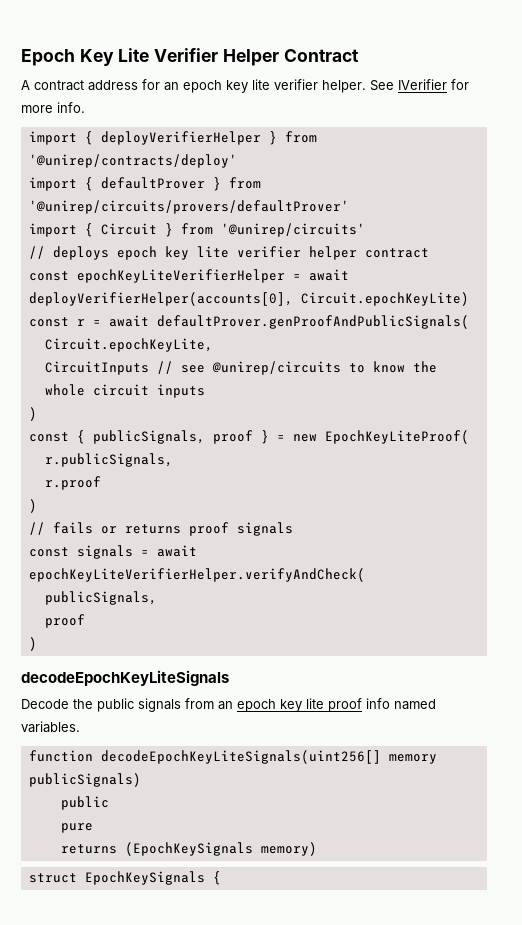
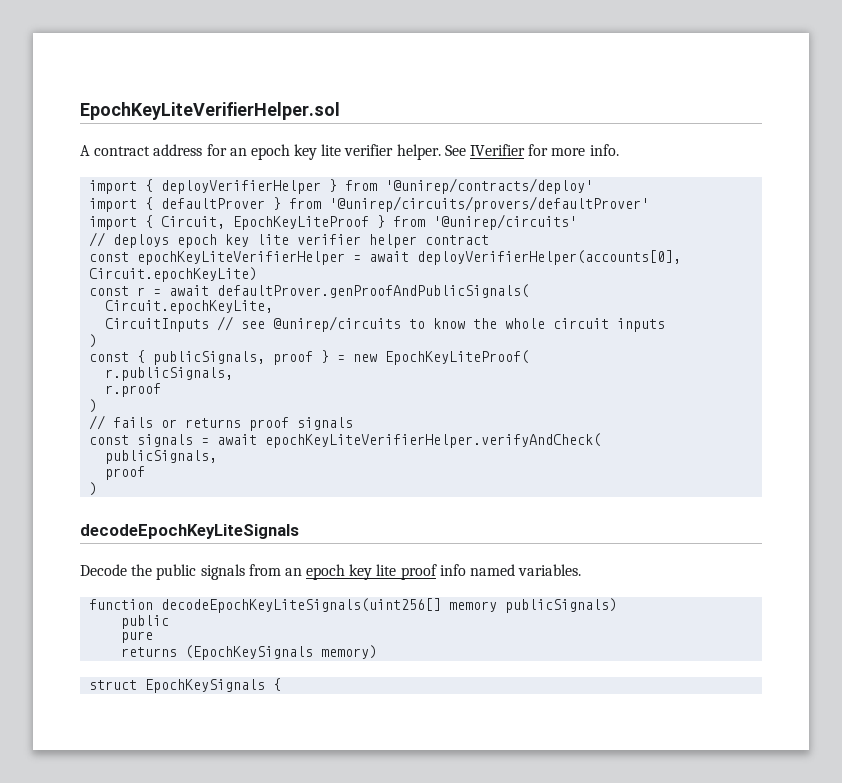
- Epoch Key Lite Verifier Helper Contract
+ EpochKeyLiteVerifierHelper.sol
- import { Circuit } from '@unirep/circuits'
+ import { Circuit, EpochKeyLiteProof } from '@unirep/circuits'

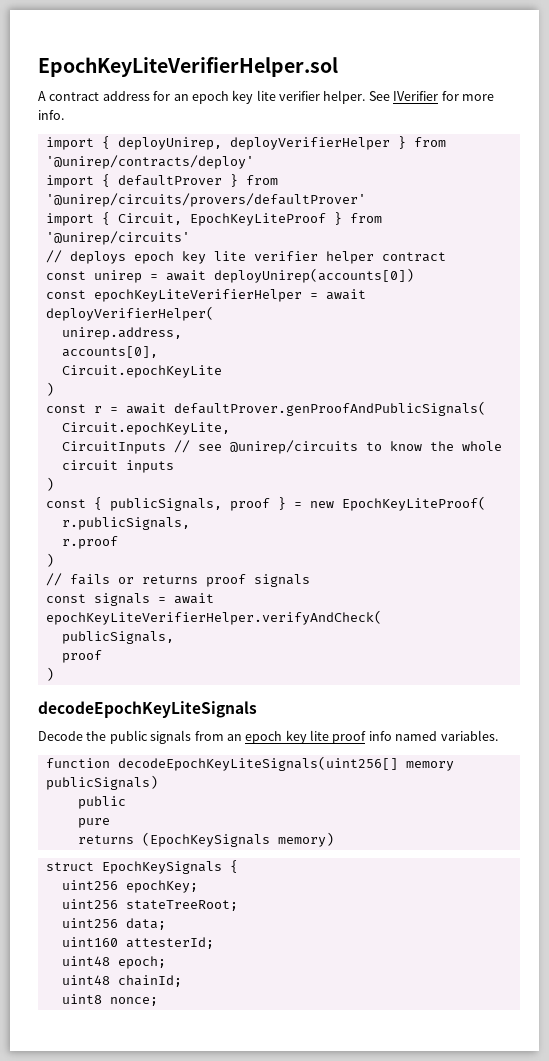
- import { deployVerifierHelper } from '@unirep/contracts/deploy'
+ import { deployUnirep, deployVerifierHelper } from '@unirep/contracts/deploy'
+ const unirep = await deployUnirep(accounts[0])
- const epochKeyLiteVerifierHelper = await deployVerifierHelper(accounts[0], Circuit.epochKeyLite)
+ const epochKeyLiteVerifierHelper = await deployVerifierHelper(
+ unirep.address,
+ accounts[0],
+ Circuit.epochKeyLite
+ )
+ uint256 epochKey;
+ uint256 stateTreeRoot;
+ uint256 data;
+ uint160 attesterId;
+ uint48 epoch;
+ uint48 chainId;
+ uint8 nonce;

